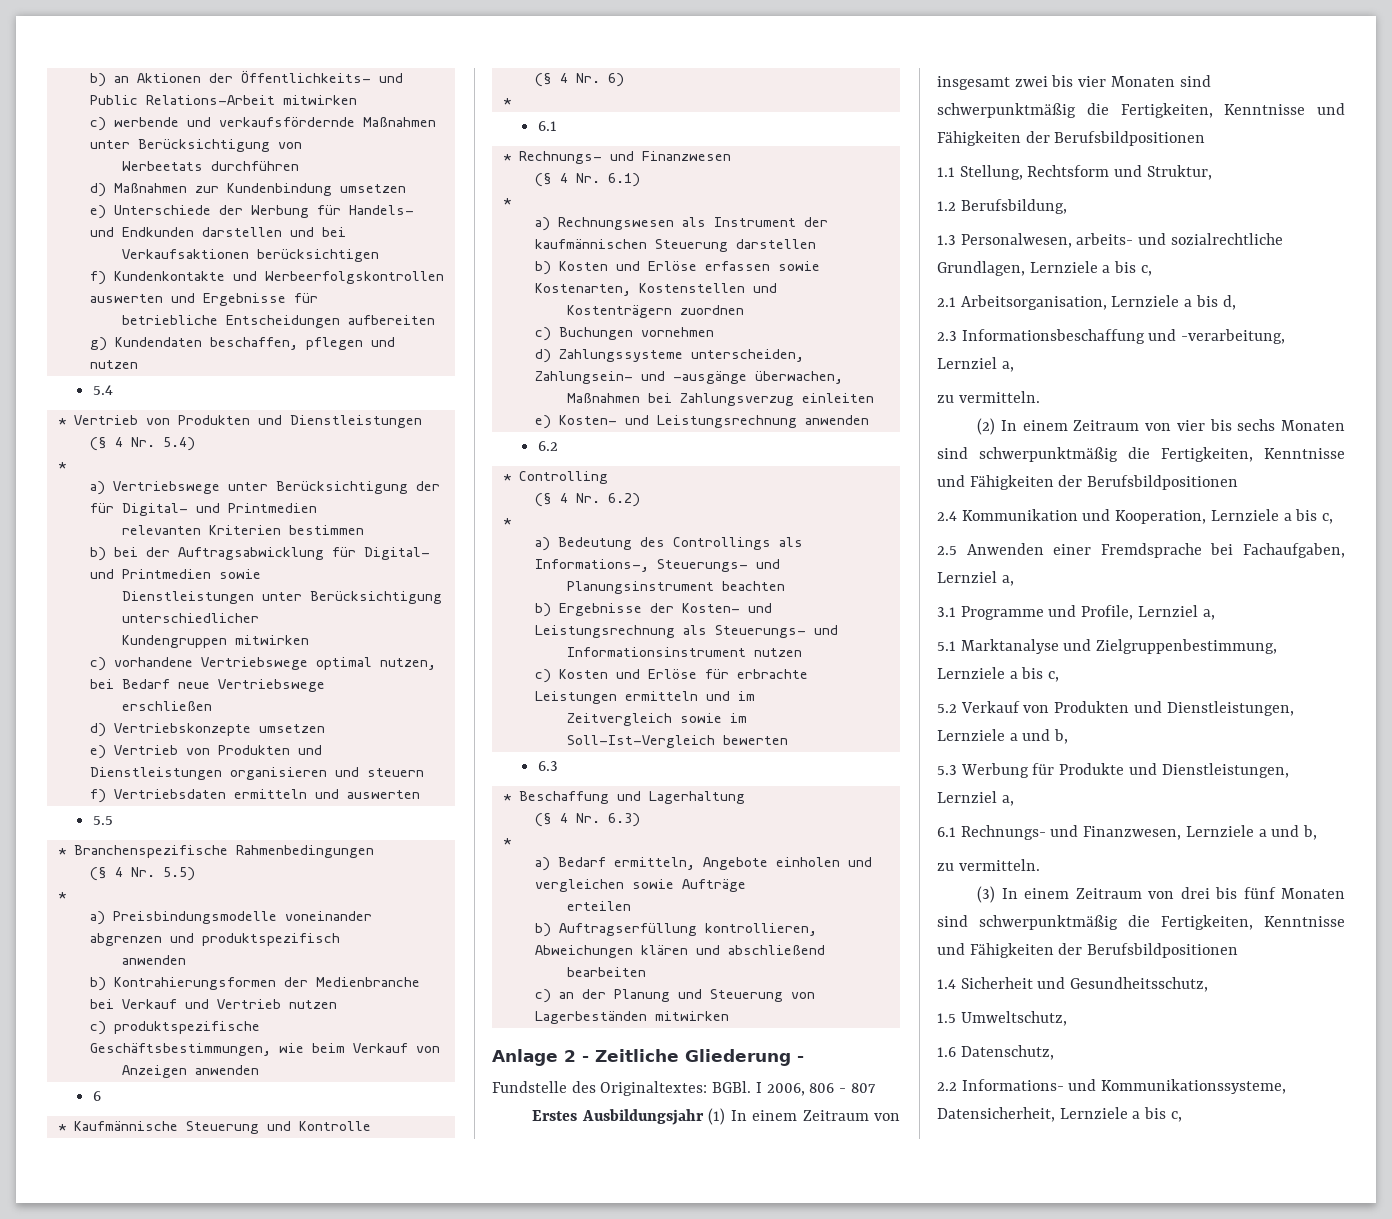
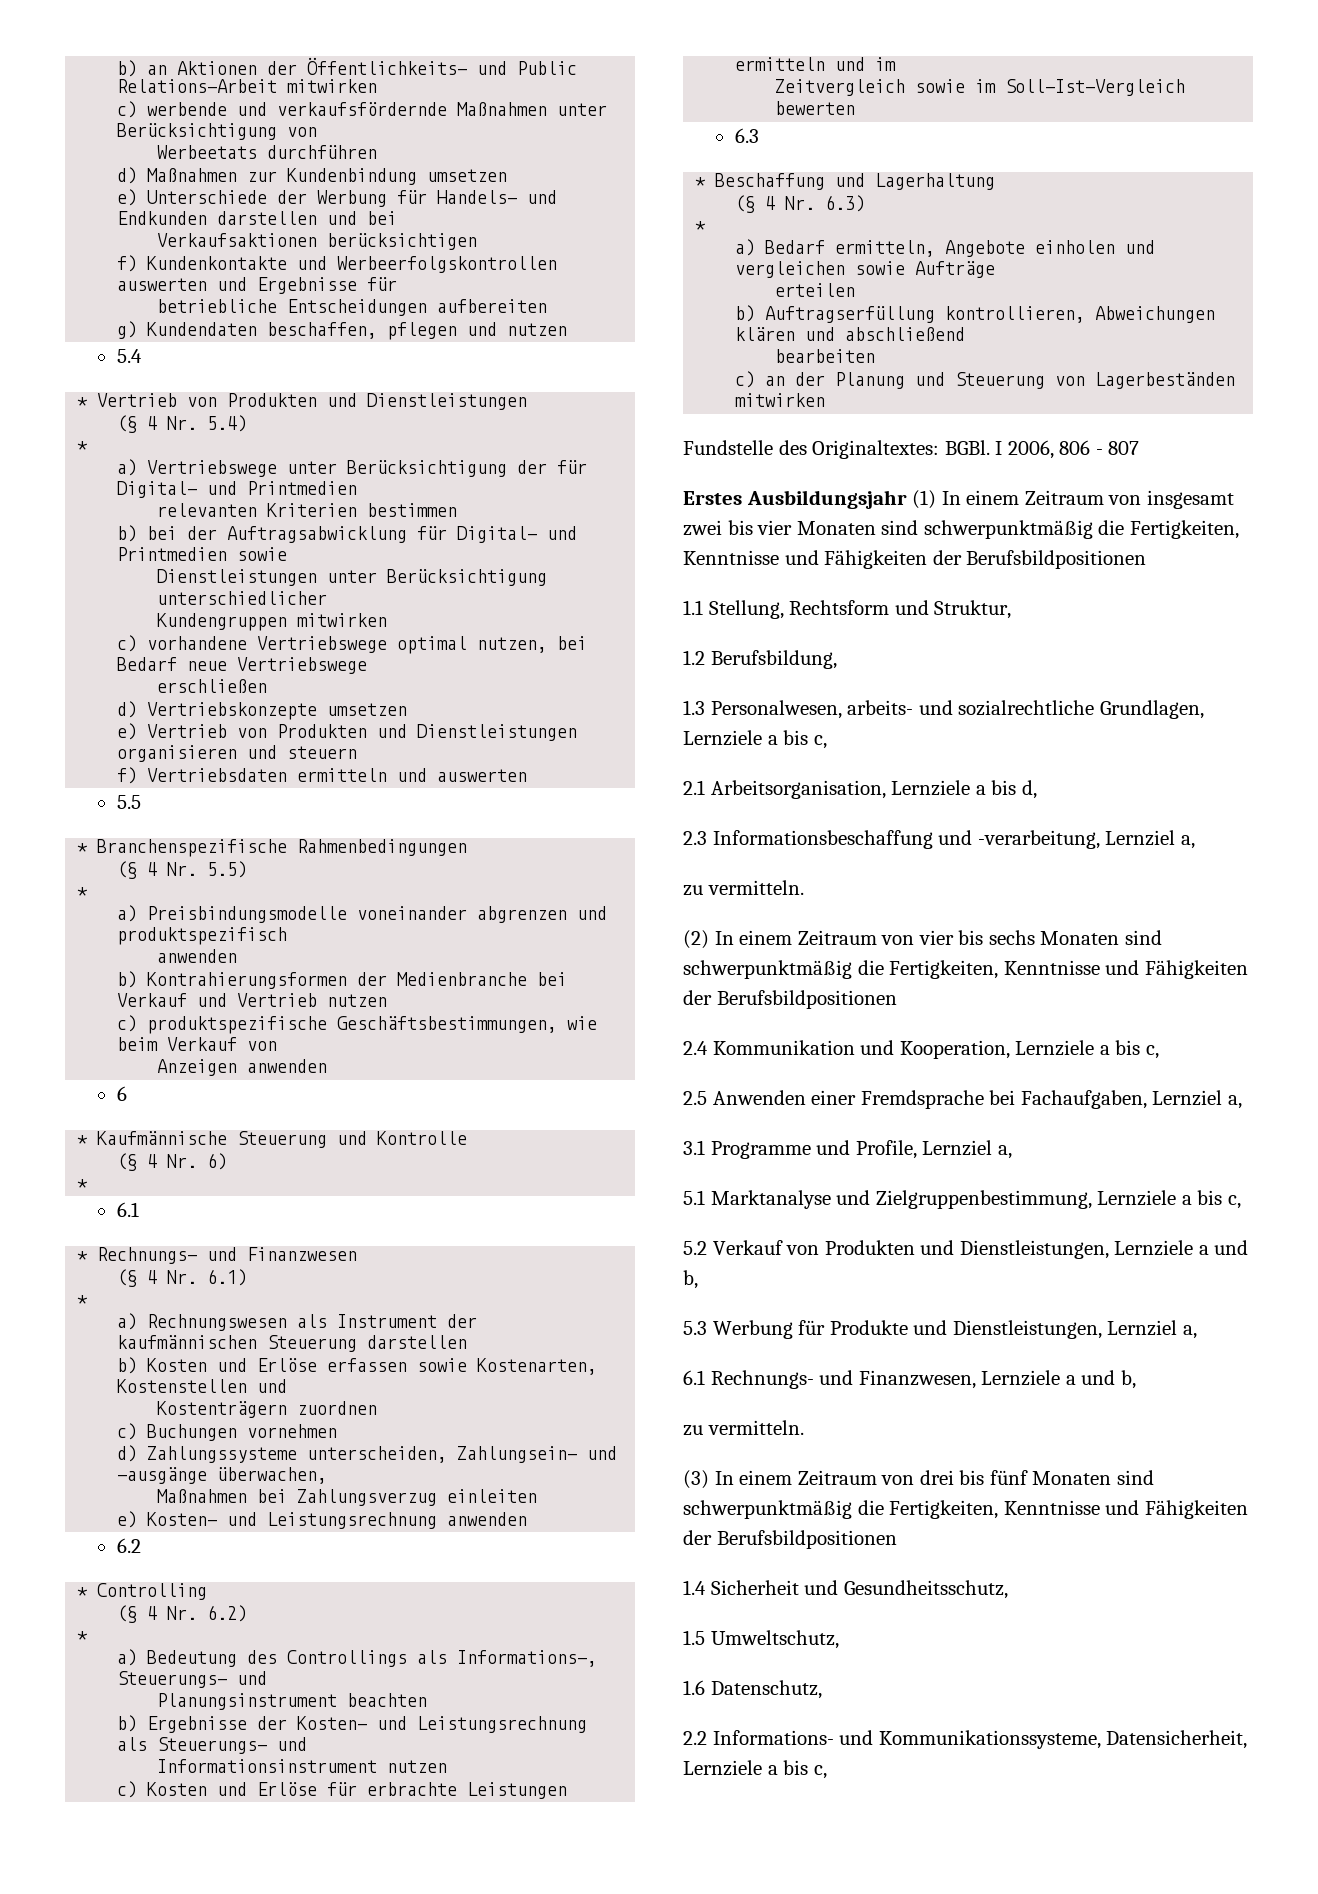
- Anlage 2 - Zeitliche Gliederung -

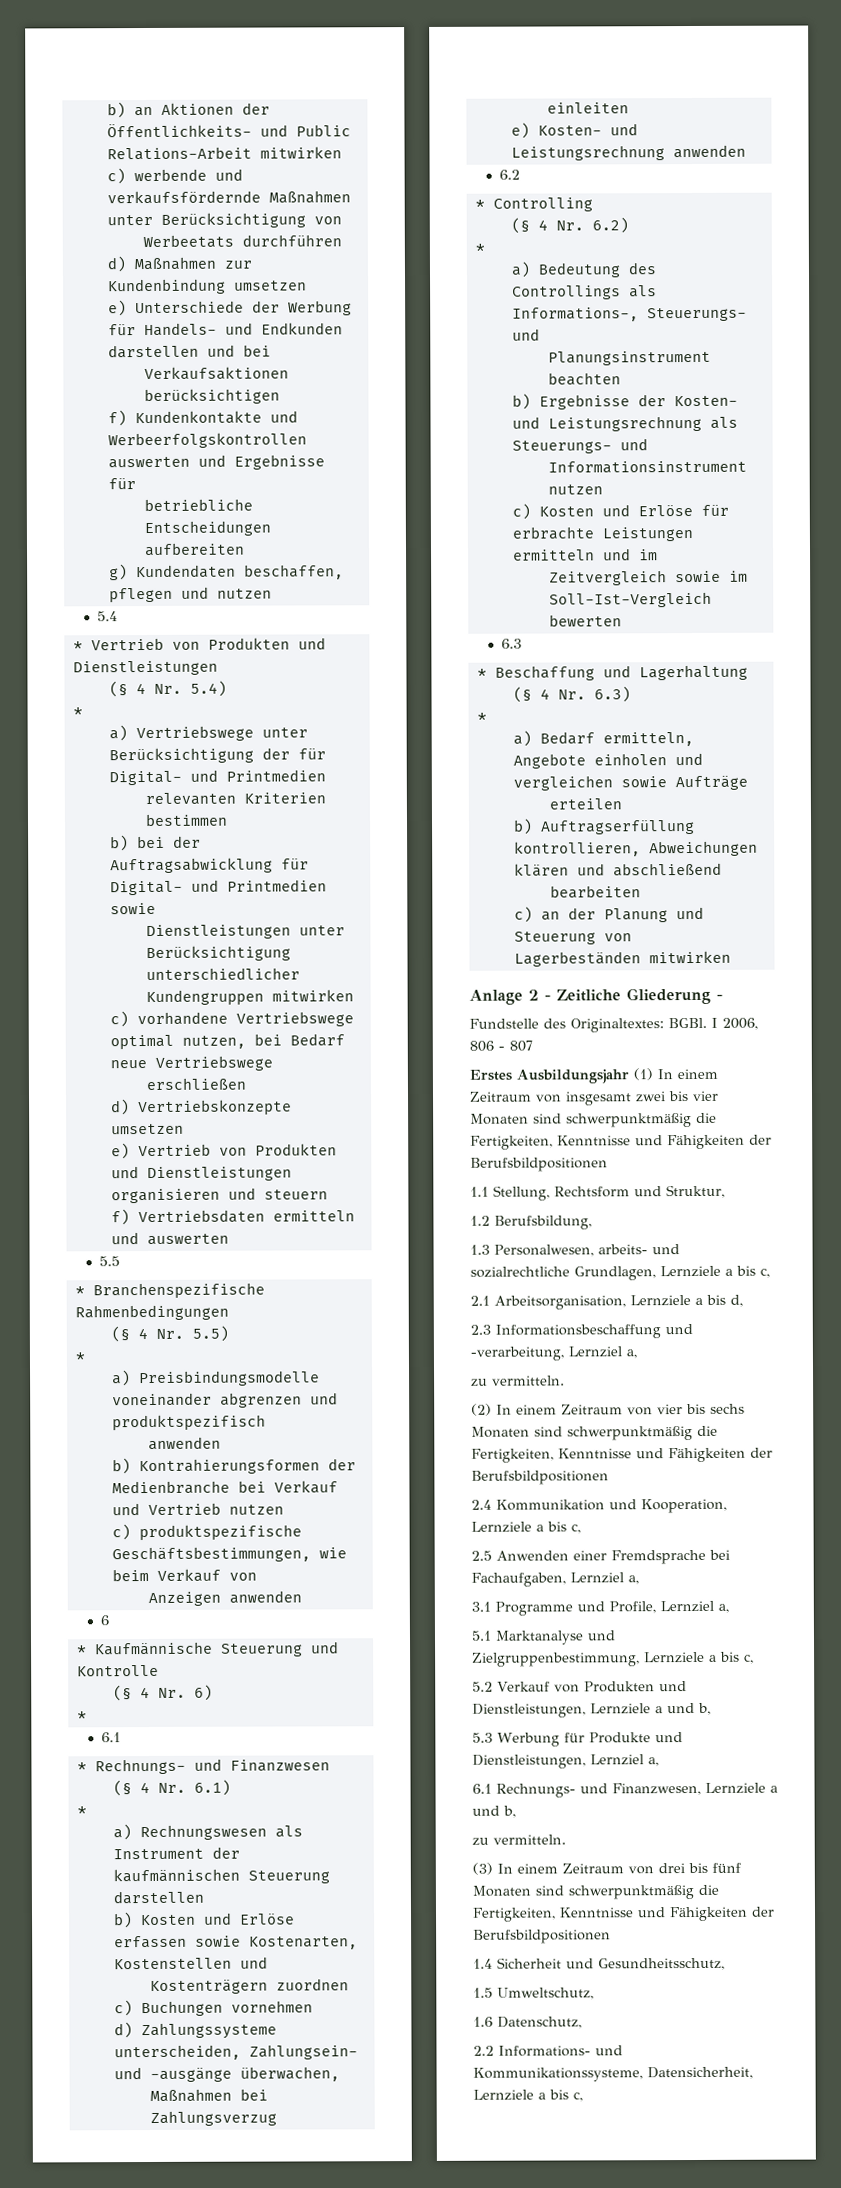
+ Anlage 2 - Zeitliche Gliederung -

